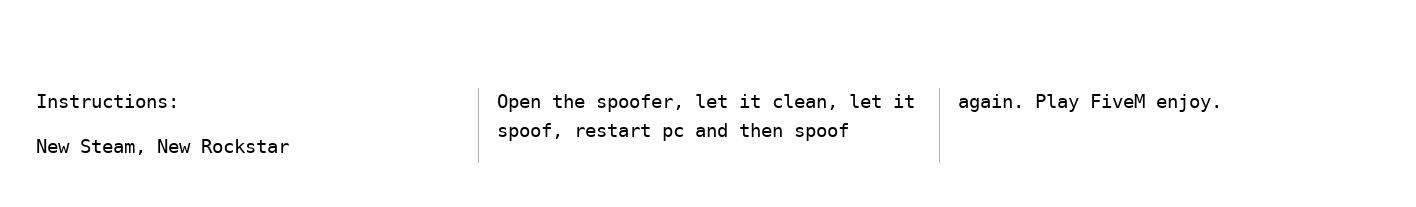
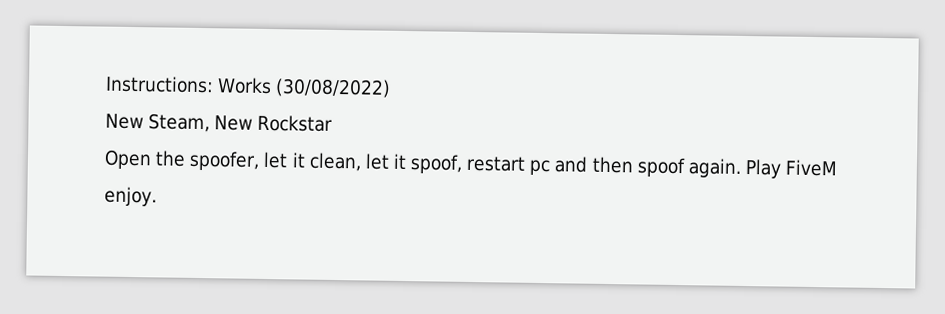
- Instructions:
+ Instructions: Works (30/08/2022)
- Play FiveM enjoy.
+ Play FiveM
+ enjoy.

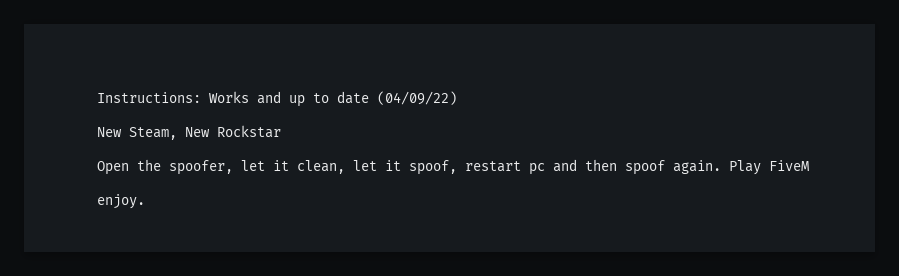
- Instructions: Works (30/08/2022)
+ Instructions: Works and up to date (04/09/22)

